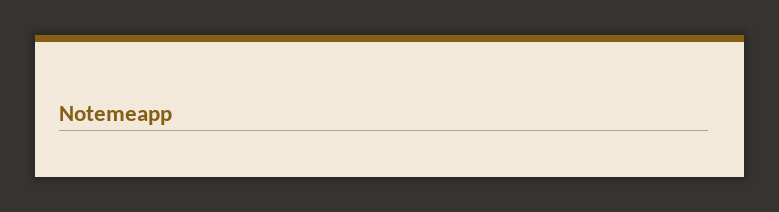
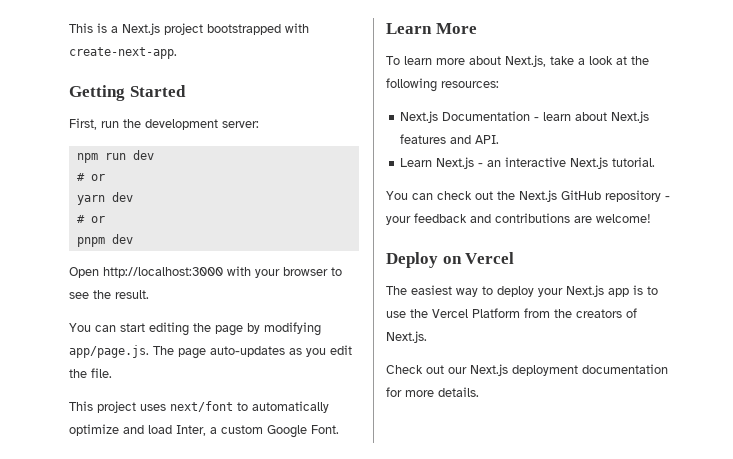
- Notemeapp
+ This is a Next.js project bootstrapped with create-next-app.
+ Getting Started
+ First, run the development server:
+ npm run dev
+ # or
+ yarn dev
+ # or
+ pnpm dev
+ Open http://localhost:3000 with your browser to see the result.
+ You can start editing the page by modifying app/page.js. The page auto-updates as you edit the file.
+ This project uses next/font to automatically optimize and load Inter, a custom Google Font.
+ Learn More
+ To learn more about Next.js, take a look at the following resources:
+ Next.js Documentation - learn about Next.js features and API.
+ Learn Next.js - an interactive Next.js tutorial.
+ You can check out the Next.js GitHub repository - your feedback and contributions are welcome!
+ Deploy on Vercel
+ The easiest way to deploy your Next.js app is to use the Vercel Platform from the creators of Next.js.
+ Check out our Next.js deployment documentation for more details.

